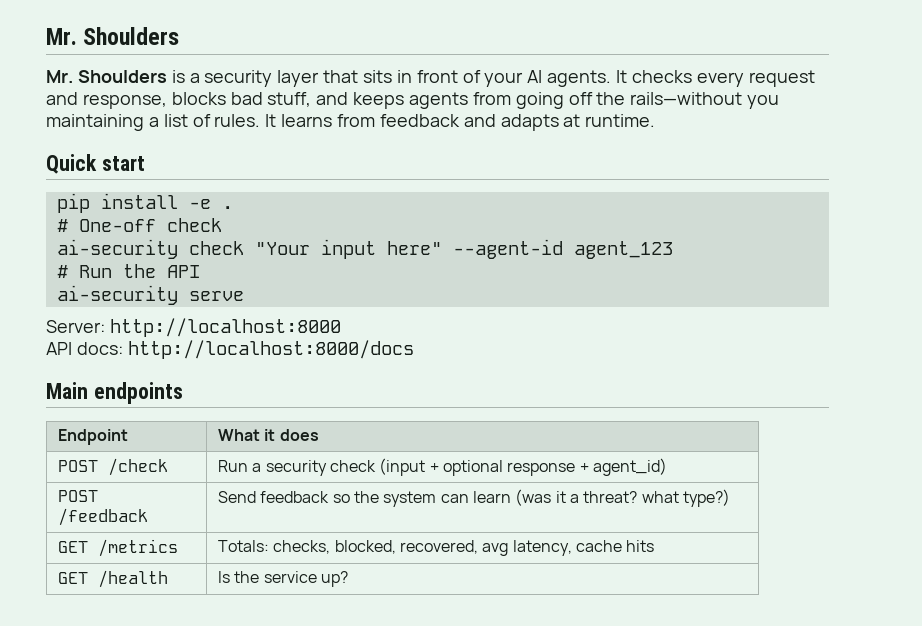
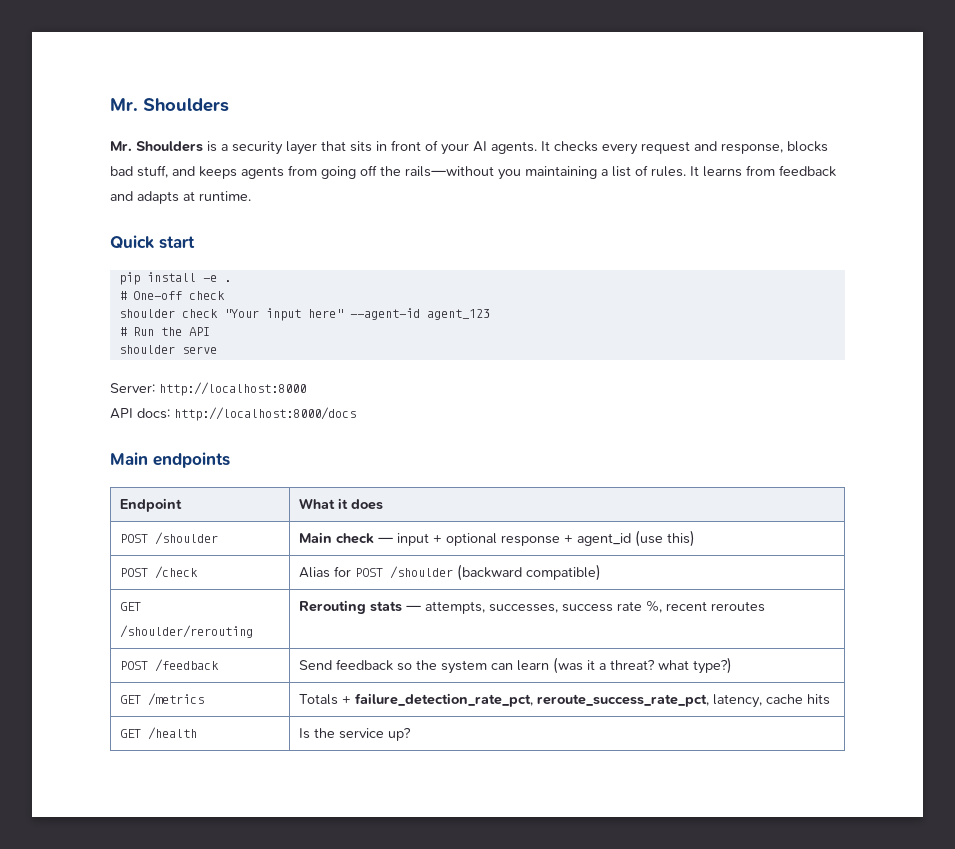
- ai-security check "Your input here" --agent-id agent_123
+ shoulder check "Your input here" --agent-id agent_123
- ai-security serve
+ shoulder serve
- POST /check | Run a security check (input + optional response + agent_id)
+ POST /shoulder | Main check — input + optional response + agent_id (use this)
+ POST /check | Alias for POST /shoulder (backward compatible)
+ GET /shoulder/rerouting | Rerouting stats — attempts, successes, success rate %, recent reroutes
- GET /metrics | Totals: checks, blocked, recovered, avg latency, cache hits
+ GET /metrics | Totals + failure_detection_rate_pct, reroute_success_rate_pct, latency, cache hits

